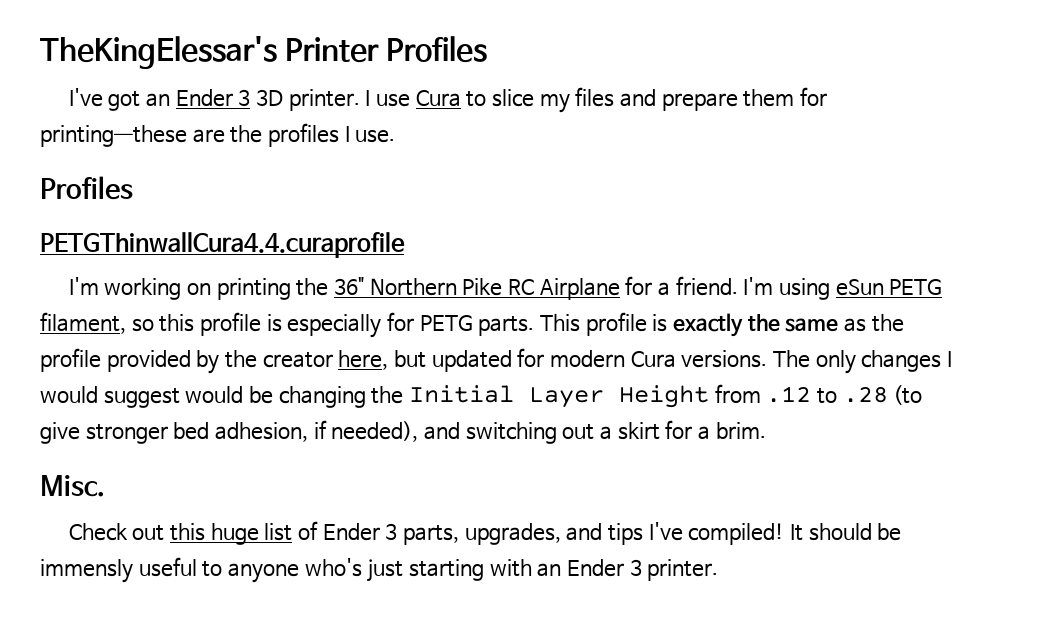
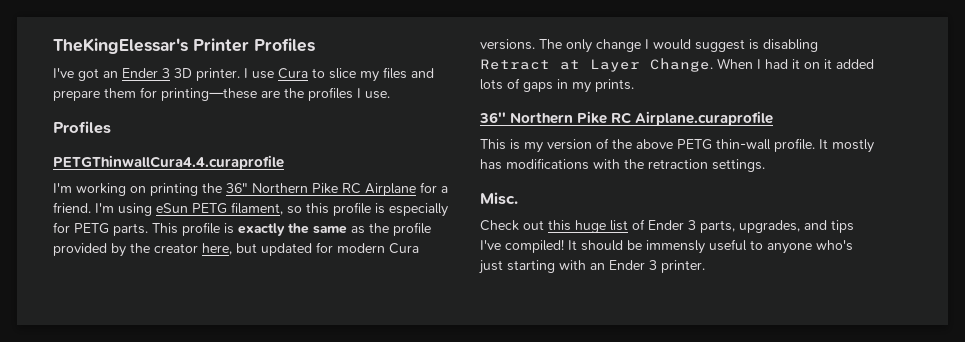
- The only changes I would suggest would be changing the Initial Layer Height from .12 to .28 (to give stronger bed adhesion, if needed), and switching out a skirt for a brim.
+ The only change I would suggest is disabling Retract at Layer Change. When I had it on it added lots of gaps in my prints.
+ 36'' Northern Pike RC Airplane.curaprofile
+ This is my version of the above PETG thin-wall profile. It mostly has modifications with the retraction settings.

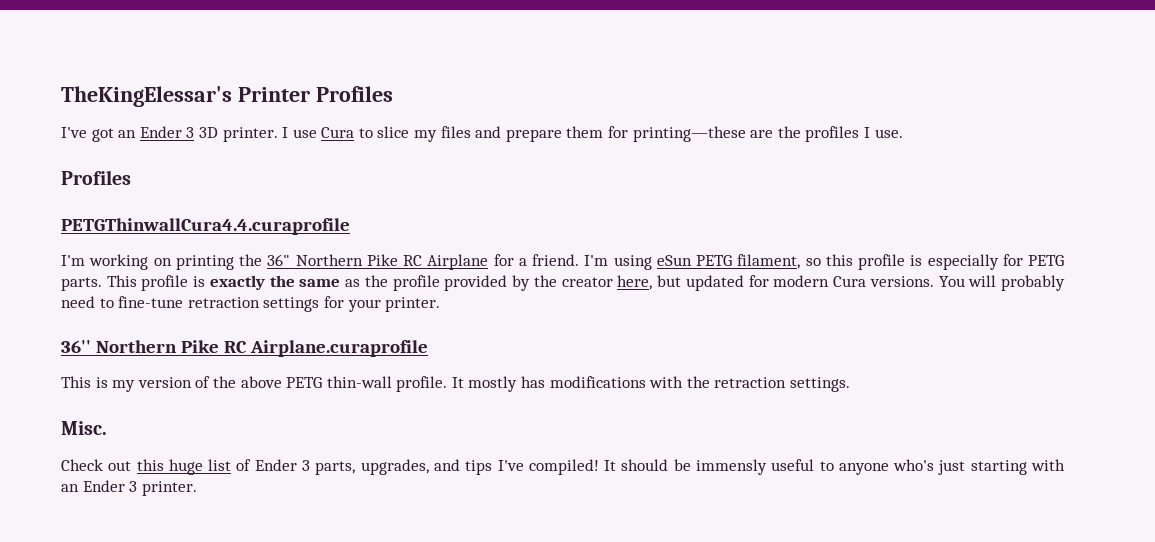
- The only change I would suggest is disabling Retract at Layer Change. When I had it on it added lots of gaps in my prints.
+ You will probably need to fine-tune retraction settings for your printer.

